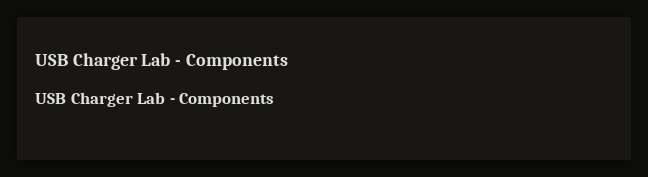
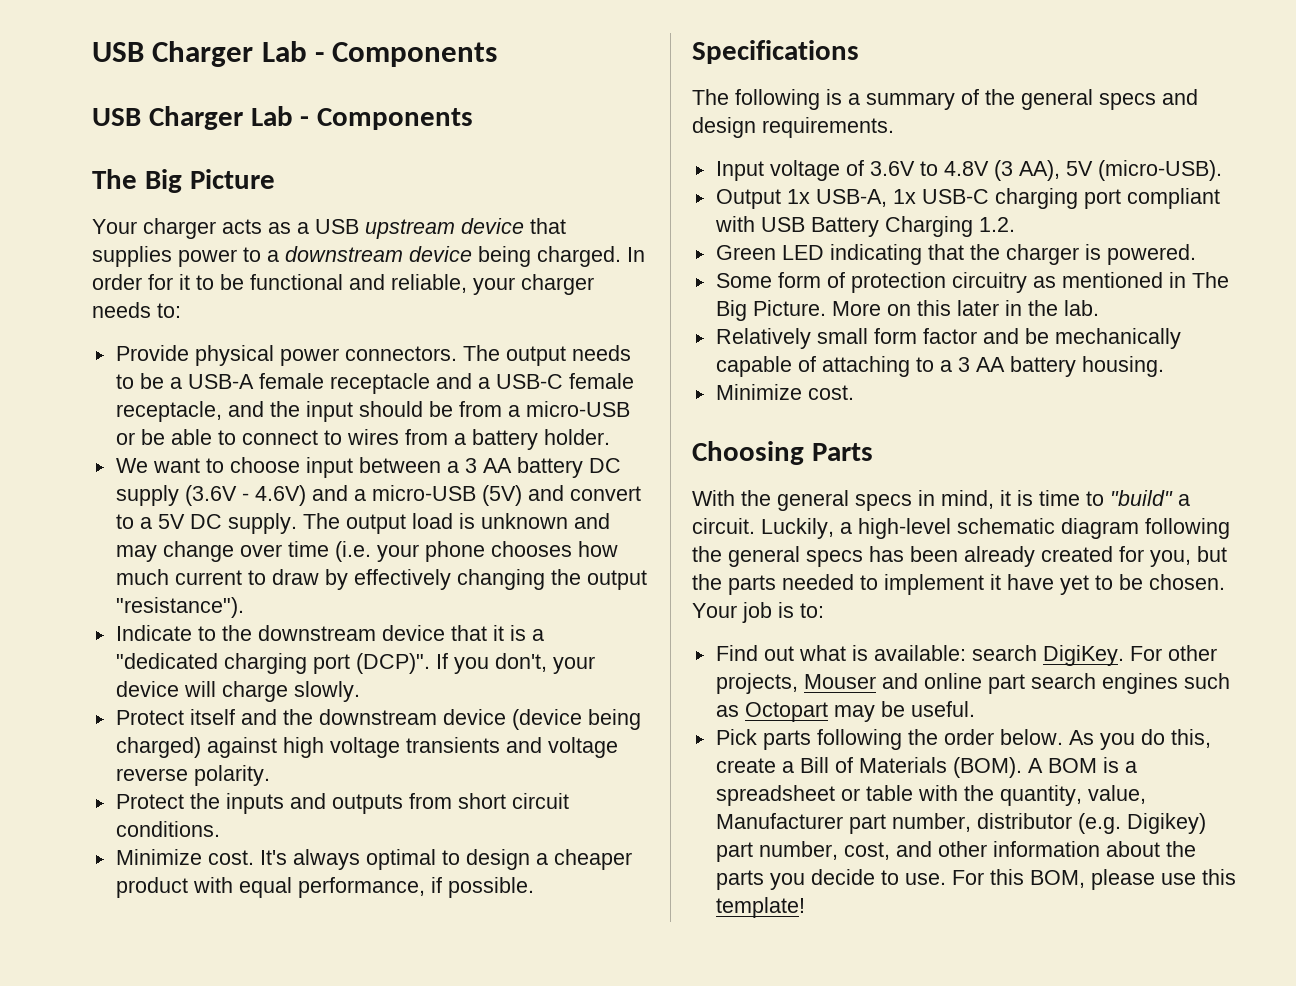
+ The Big Picture
+ Your charger acts as a USB upstream device that supplies power to a downstream device being charged. In order for it to be functional and reliable, your charger needs to:
+ Provide physical power connectors. The output needs to be a USB-A female receptacle and a USB-C female receptacle, and the input should be from a micro-USB or be able to connect to wires from a battery holder.
+ We want to choose input between a 3 AA battery DC supply (3.6V - 4.6V) and a micro-USB (5V) and convert to a 5V DC supply. The output load is unknown and may change over time (i.e. your phone chooses how much current to draw by effectively changing the output "resistance").
+ Indicate to the downstream device that it is a "dedicated charging port (DCP)". If you don't, your device will charge slowly.
+ Protect itself and the downstream device (device being charged) against high voltage transients and voltage reverse polarity.
+ Protect the inputs and outputs from short circuit conditions.
+ Minimize cost. It's always optimal to design a cheaper product with equal performance, if possible.
+ Specifications
+ The following is a summary of the general specs and design requirements.
+ Input voltage of 3.6V to 4.8V (3 AA), 5V (micro-USB).
+ Output 1x USB-A, 1x USB-C charging port compliant with USB Battery Charging 1.2.
+ Green LED indicating that the charger is powered.
+ Some form of protection circuitry as mentioned in The Big Picture. More on this later in the lab.
+ Relatively small form factor and be mechanically capable of attaching to a 3 AA battery housing.
+ Minimize cost.
+ Choosing Parts
+ With the general specs in mind, it is time to "build" a circuit. Luckily, a high-level schematic diagram following the general specs has been already created for you, but the parts needed to implement it have yet to be chosen. Your job is to:
+ Find out what is available: search DigiKey. For other projects, Mouser and online part search engines such as Octopart may be useful.
+ Pick parts following the order below. As you do this, create a Bill of Materials (BOM). A BOM is a spreadsheet or table with the quantity, value, Manufacturer part number, distributor (e.g. Digikey) part number, cost, and other information about the parts you decide to use. For this BOM, please use this template!

